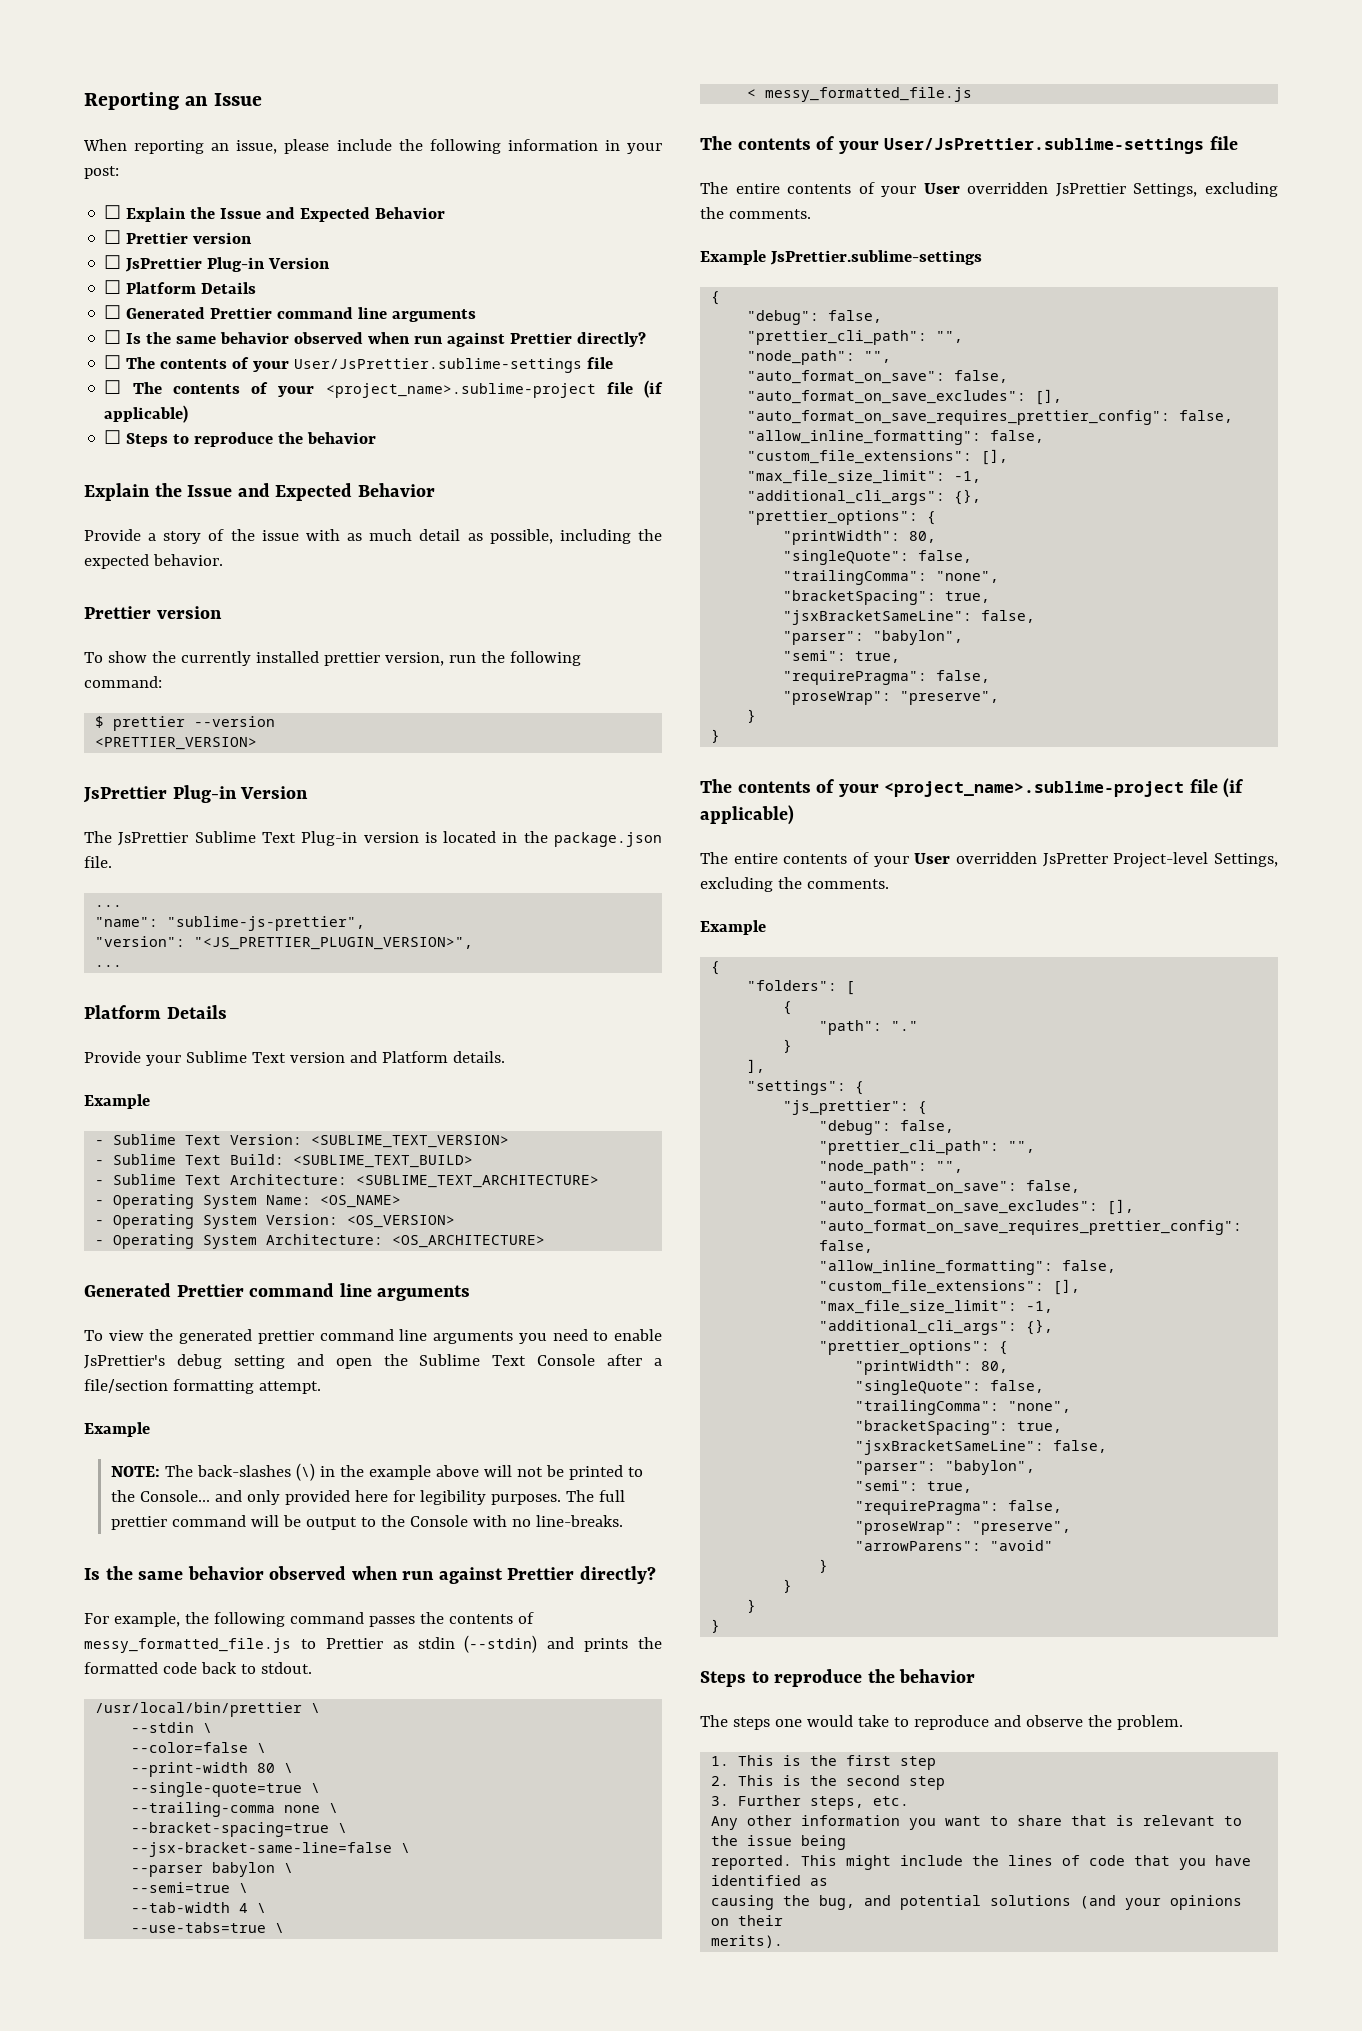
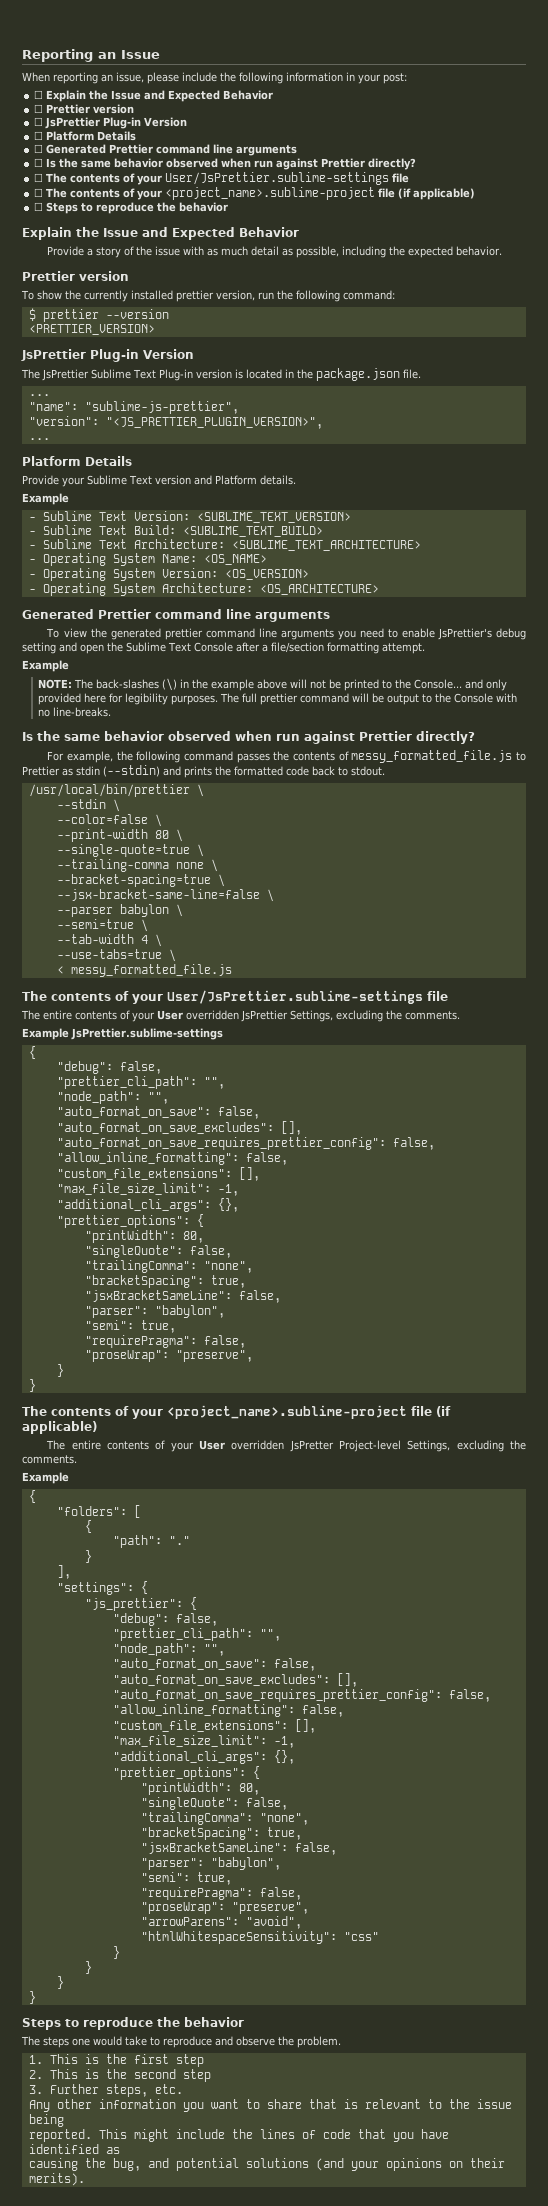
- "arrowParens": "avoid"
+ "arrowParens": "avoid",
+ "htmlWhitespaceSensitivity": "css"

